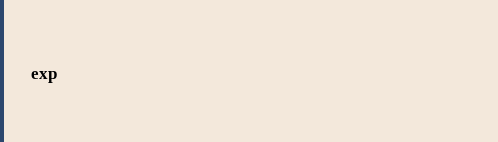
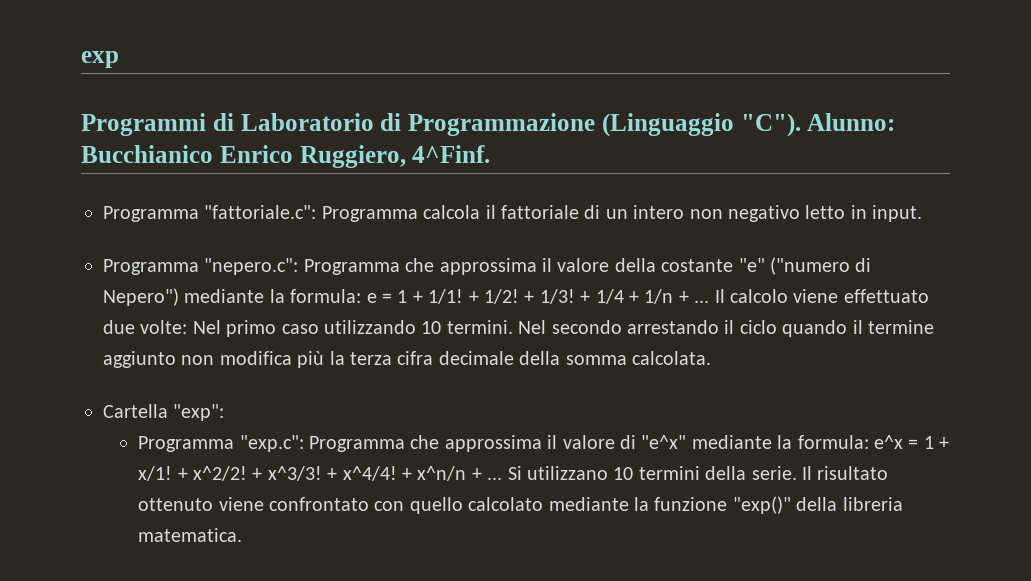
+ Programmi di Laboratorio di Programmazione (Linguaggio "C"). Alunno: Bucchianico Enrico Ruggiero, 4^Finf.
+ Programma "fattoriale.c": Programma calcola il fattoriale di un intero non negativo letto in input.
+ Programma "nepero.c": Programma che approssima il valore della costante "e" ("numero di Nepero") mediante la formula: e = 1 + 1/1! + 1/2! + 1/3! + 1/4 + 1/n + ... Il calcolo viene effettuato due volte: Nel primo caso utilizzando 10 termini. Nel secondo arrestando il ciclo quando il termine aggiunto non modifica più la terza cifra decimale della somma calcolata.
+ Cartella "exp":
+ Programma "exp.c": Programma che approssima il valore di "e^x" mediante la formula: e^x = 1 + x/1! + x^2/2! + x^3/3! + x^4/4! + x^n/n + ... Si utilizzano 10 termini della serie. Il risultato ottenuto viene confrontato con quello calcolato mediante la funzione "exp()" della libreria matematica.

